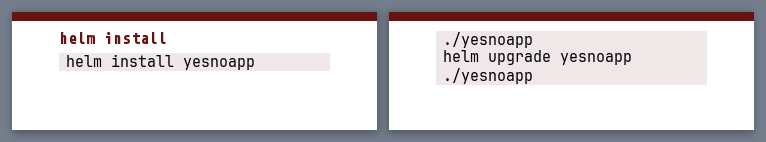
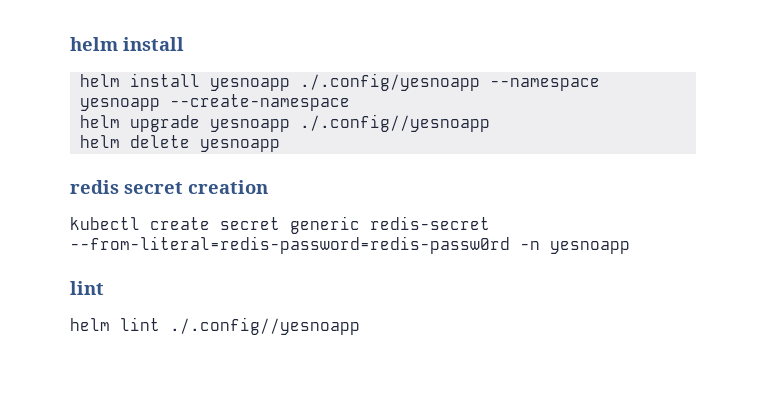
- helm install yesnoapp ./yesnoapp
+ helm install yesnoapp ./.config/yesnoapp --namespace yesnoapp --create-namespace
- helm upgrade yesnoapp ./yesnoapp
+ helm upgrade yesnoapp ./.config//yesnoapp
+ helm delete yesnoapp
+ redis secret creation
+ kubectl create secret generic redis-secret --from-literal=redis-password=redis-passw0rd -n yesnoapp
+ lint
+ helm lint ./.config//yesnoapp

